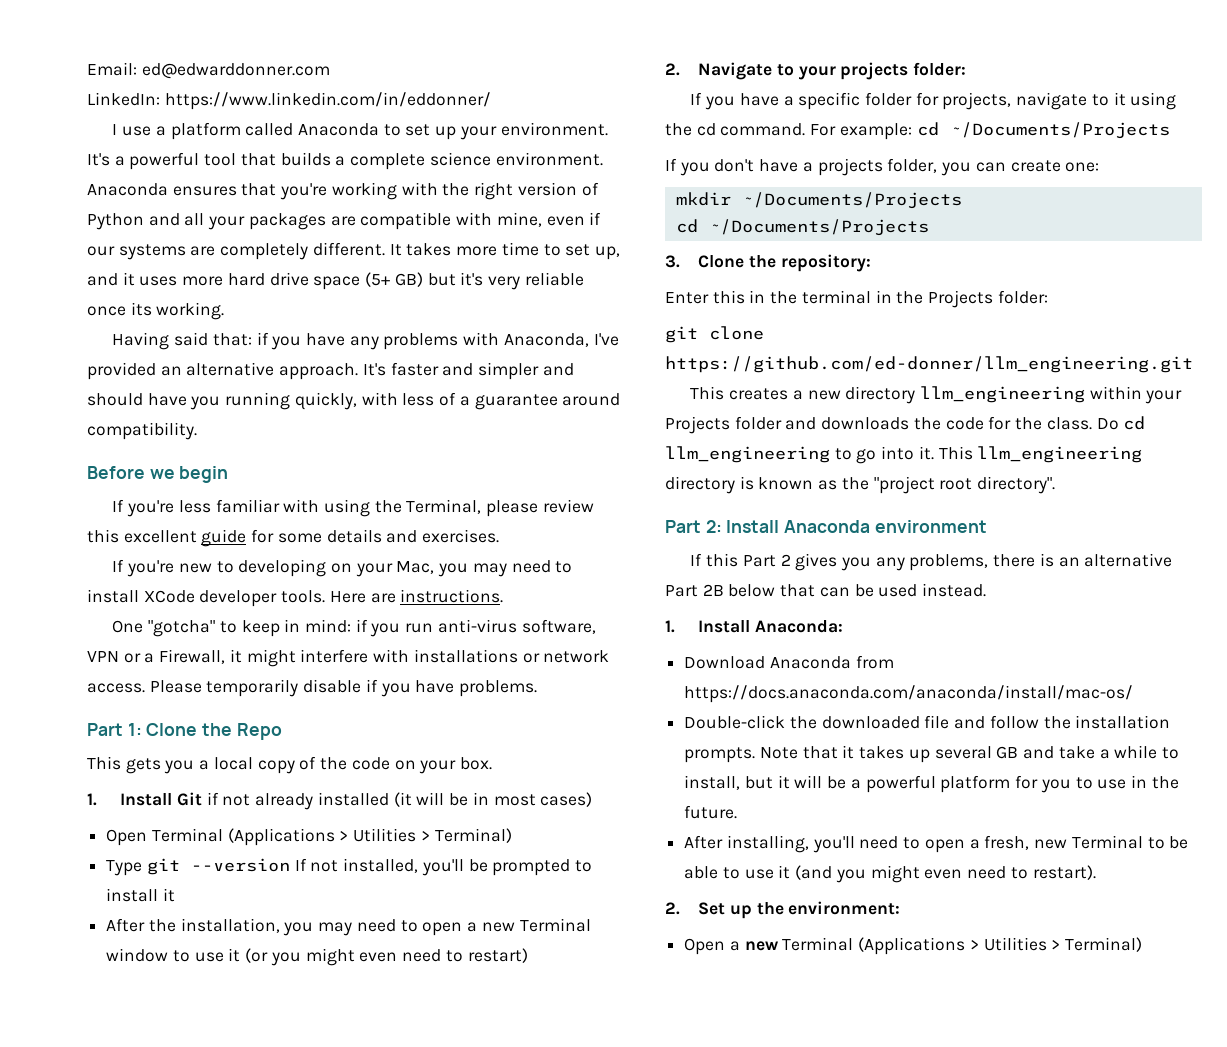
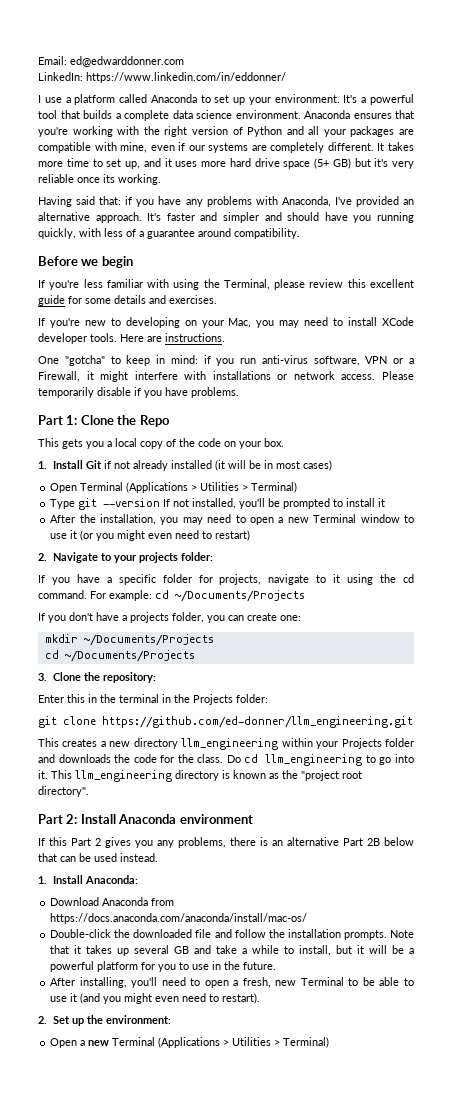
- It's a powerful tool that builds a complete science environment.
+ It's a powerful tool that builds a complete data science environment.

